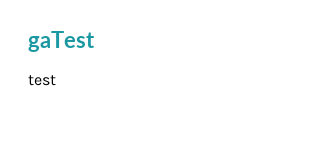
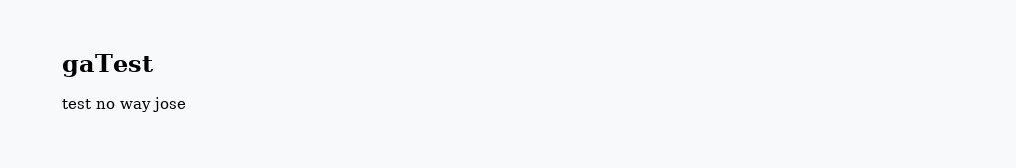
- test
+ test no way jose

